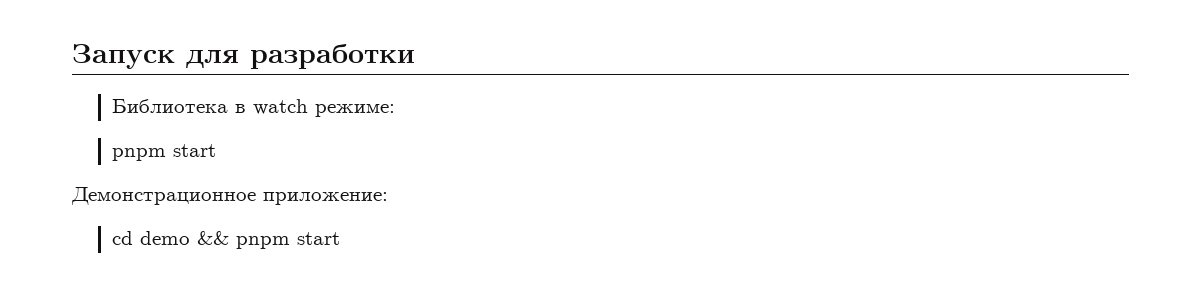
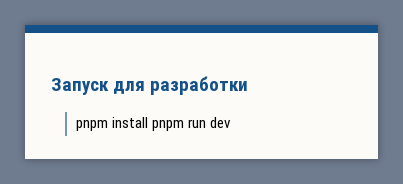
- Библиотека в watch режиме:
- pnpm start
- Демонстрационное приложение:
- cd demo && pnpm start
+ pnpm install pnpm run dev

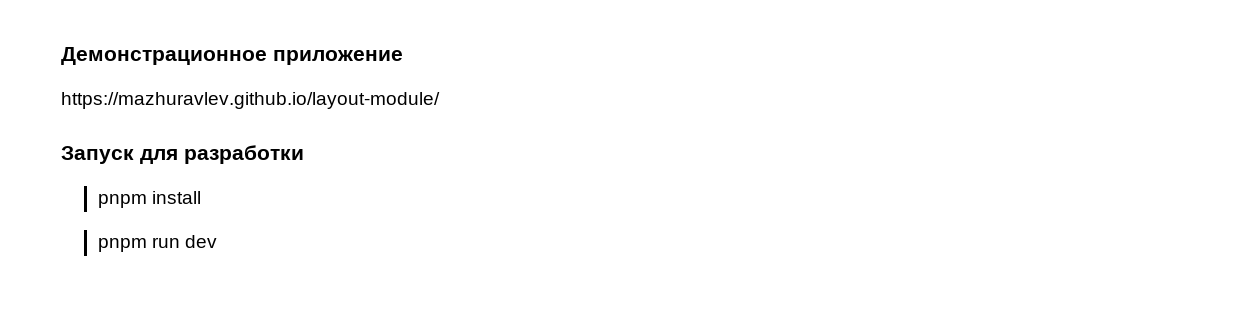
+ Демонстрационное приложение
+ https://mazhuravlev.github.io/layout-module/
- pnpm install pnpm run dev
+ pnpm install
+ pnpm run dev

